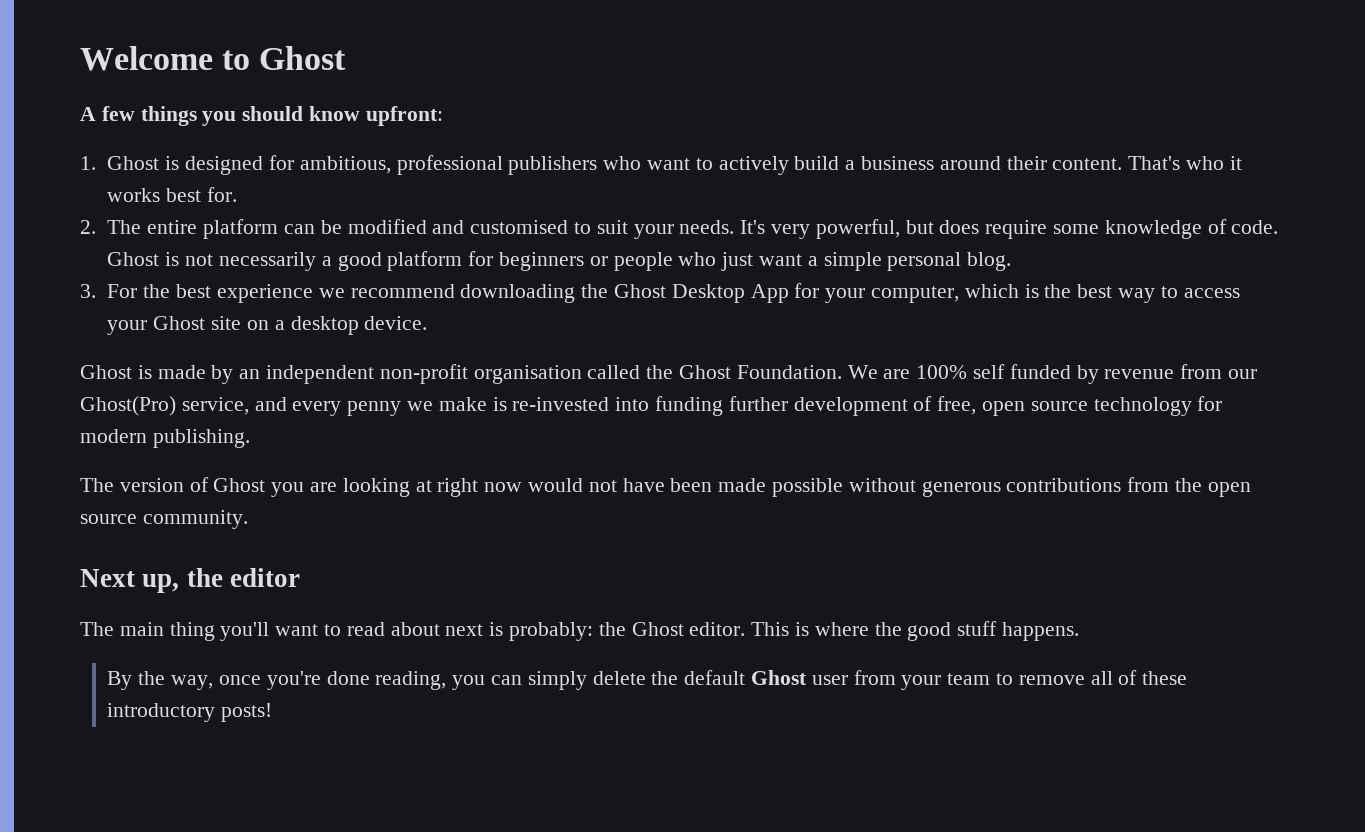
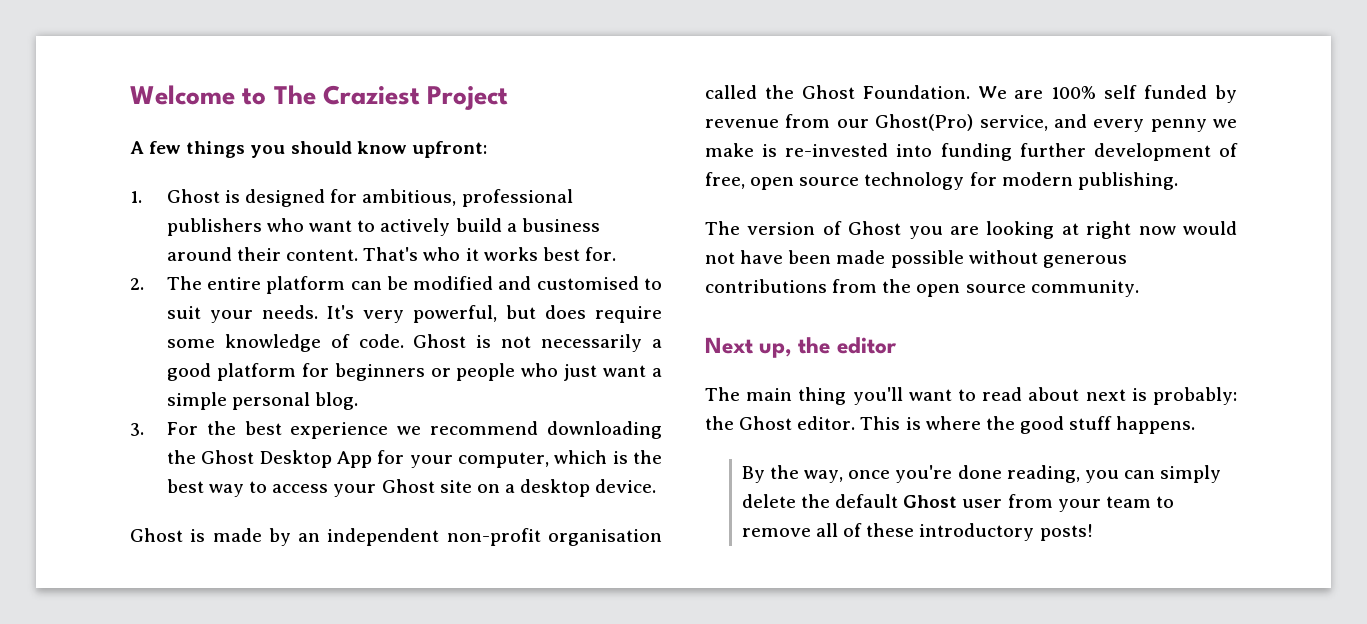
- Welcome to Ghost
+ Welcome to The Craziest Project

